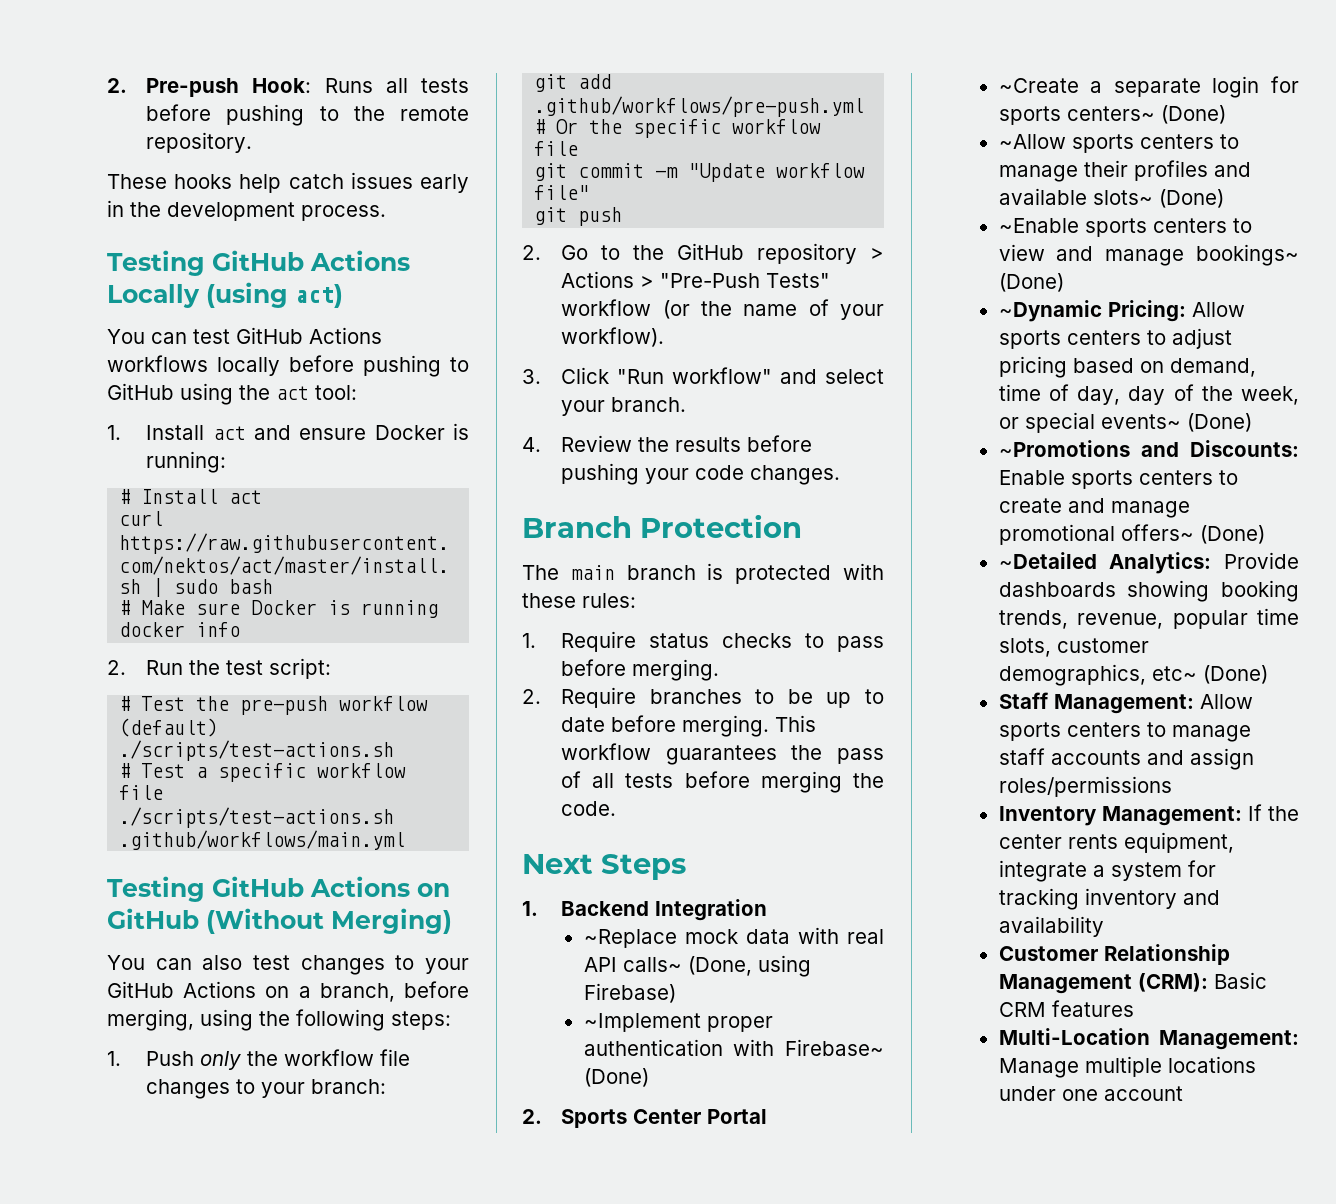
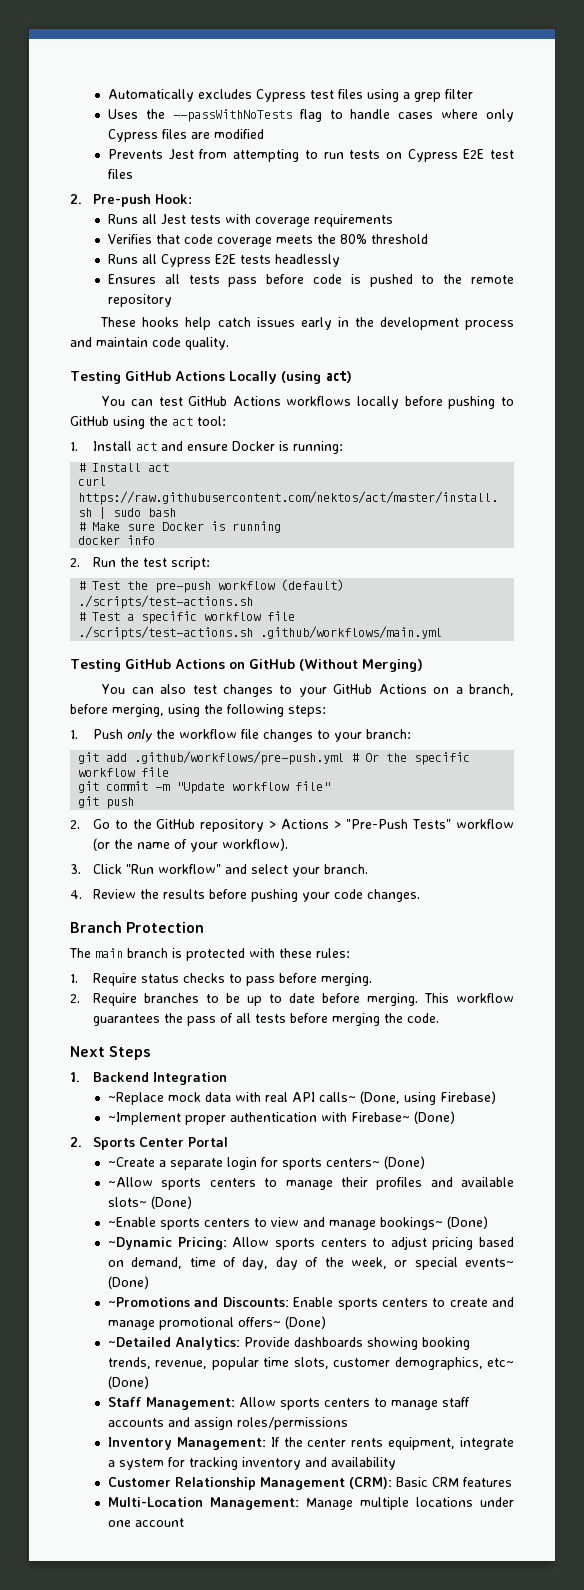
+ Automatically excludes Cypress test files using a grep filter
+ Uses the --passWithNoTests flag to handle cases where only Cypress files are modified
+ Prevents Jest from attempting to run tests on Cypress E2E test files
- 2. Pre-push Hook: Runs all tests before pushing to the remote repository.
+ 2. Pre-push Hook:
+ Runs all Jest tests with coverage requirements
+ Verifies that code coverage meets the 80% threshold
+ Runs all Cypress E2E tests headlessly
+ Ensures all tests pass before code is pushed to the remote repository
- These hooks help catch issues early in the development process.
+ These hooks help catch issues early in the development process and maintain code quality.

